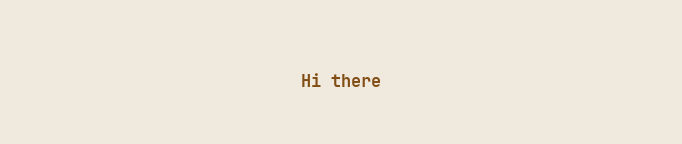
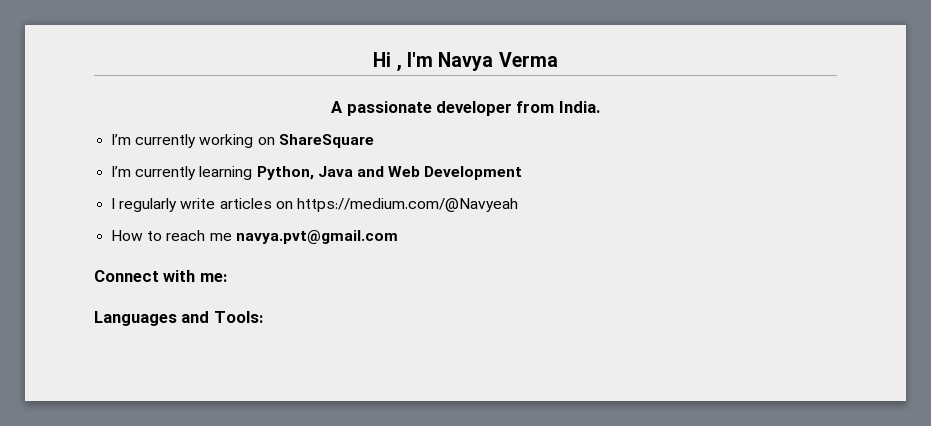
- Hi there
+ Hi , I'm Navya Verma
+ A passionate developer from India.
+ I’m currently working on ShareSquare
+ I’m currently learning Python, Java and Web Development
+ I regularly write articles on https://medium.com/@Navyeah
+ How to reach me navya.pvt@gmail.com
+ Connect with me:
+ Languages and Tools:

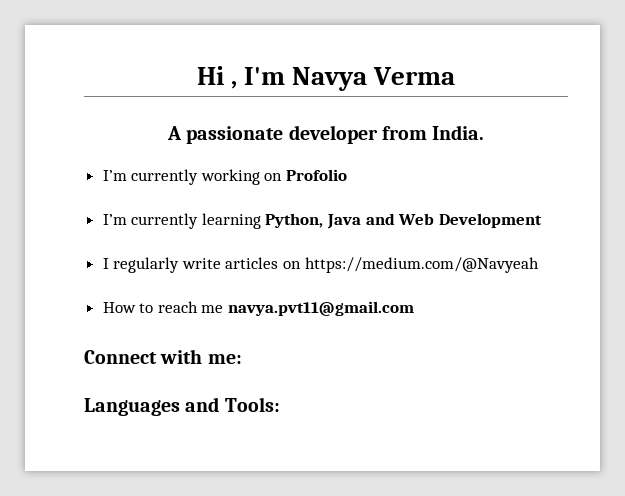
- I’m currently working on ShareSquare
+ I’m currently working on Profolio
- How to reach me navya.pvt@gmail.com
+ How to reach me navya.pvt11@gmail.com

